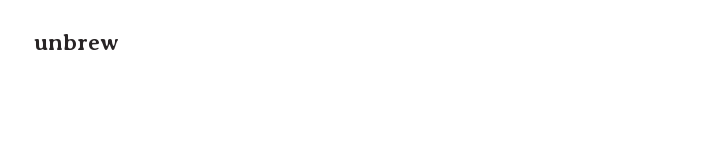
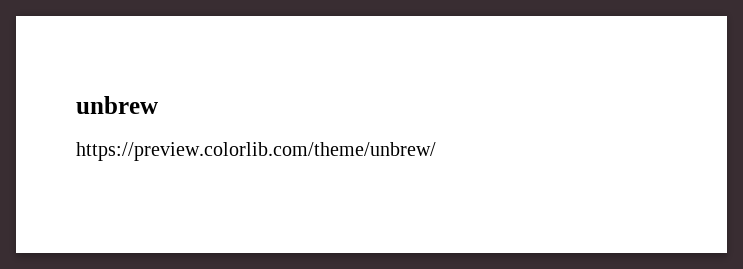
+ https://preview.colorlib.com/theme/unbrew/

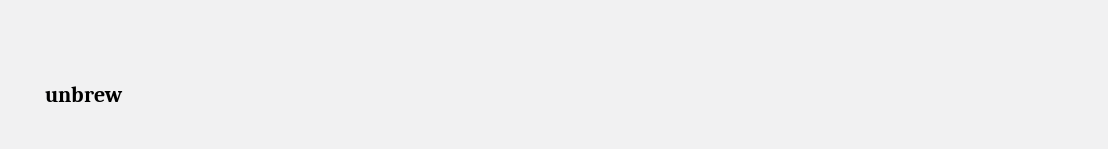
- https://preview.colorlib.com/theme/unbrew/

